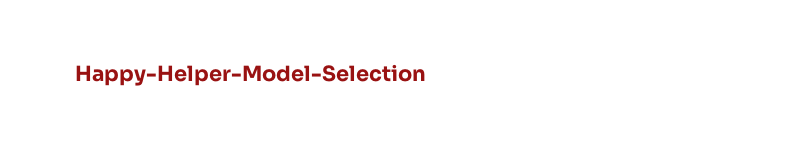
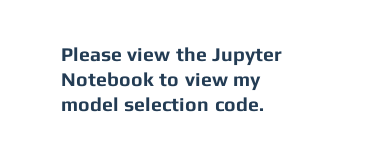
- Happy-Helper-Model-Selection
+ Please view the Jupyter Notebook to view my model selection code.

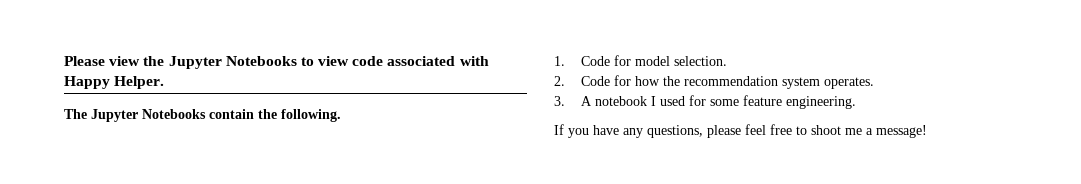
- Please view the Jupyter Notebook to view my model selection code.
+ Please view the Jupyter Notebooks to view code associated with Happy Helper.
+ The Jupyter Notebooks contain the following.
+ 1. Code for model selection.
+ 2. Code for how the recommendation system operates.
+ 3. A notebook I used for some feature engineering.
+ If you have any questions, please feel free to shoot me a message!

